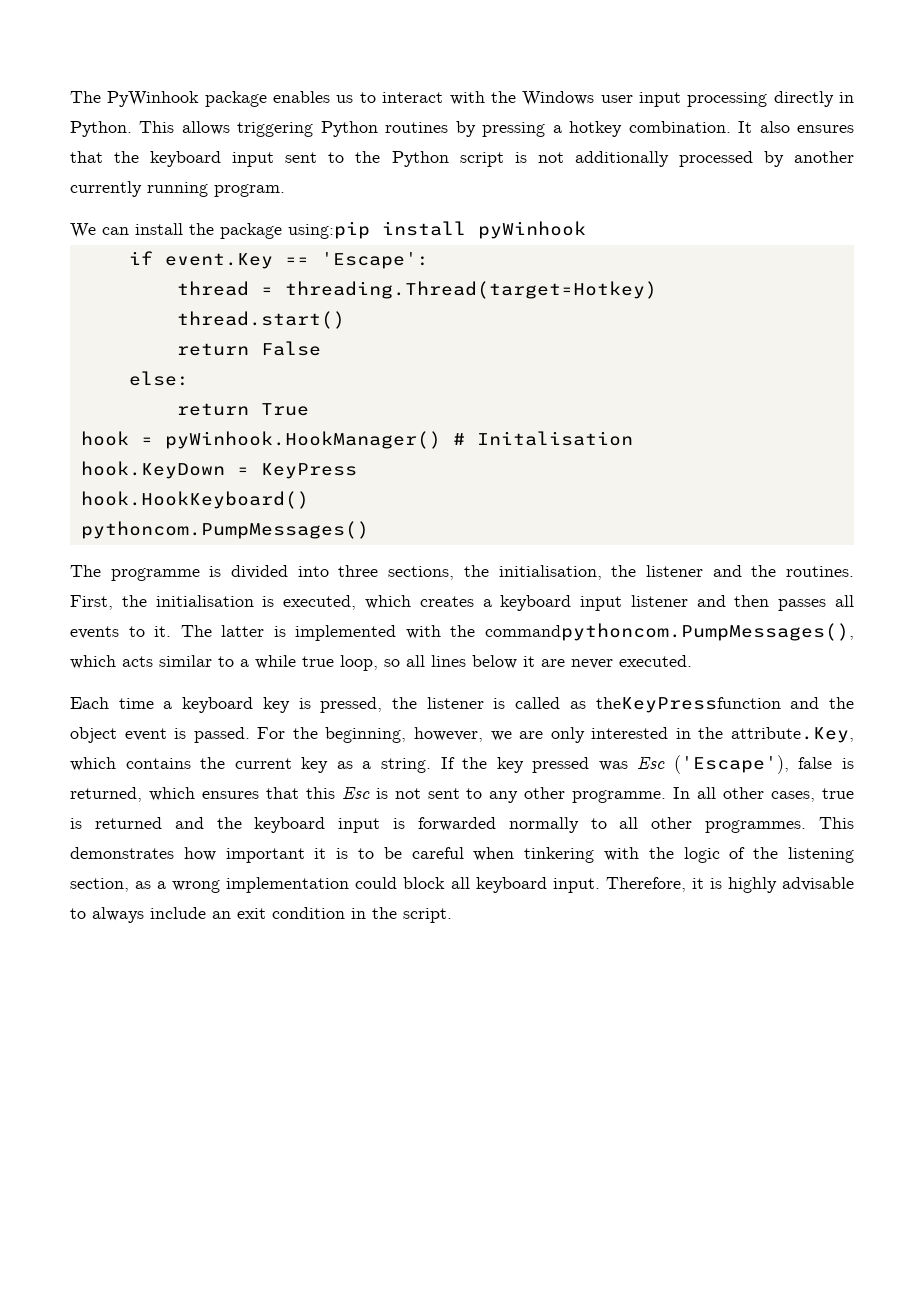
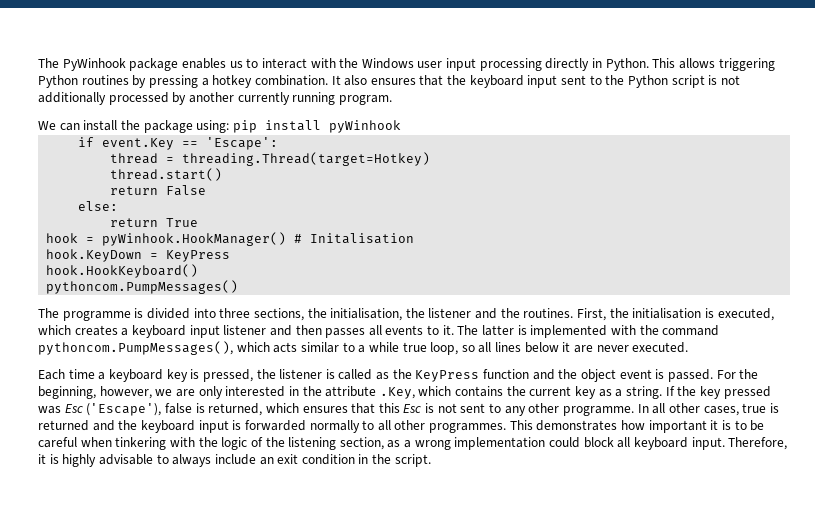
- We can install the package using:pip install pyWinhook
+ We can install the package using: pip install pyWinhook
- The latter is implemented with the commandpythoncom.PumpMessages(), which acts similar to a while true loop, so all lines below it are never executed.
+ The latter is implemented with the command pythoncom.PumpMessages(), which acts similar to a while true loop, so all lines below it are never executed.
- Each time a keyboard key is pressed, the listener is called as theKeyPressfunction and the object event is passed.
+ Each time a keyboard key is pressed, the listener is called as the KeyPress function and the object event is passed.
- For the beginning, however, we are only interested in the attribute.Key, which contains the current key as a string.
+ For the beginning, however, we are only interested in the attribute .Key, which contains the current key as a string.

